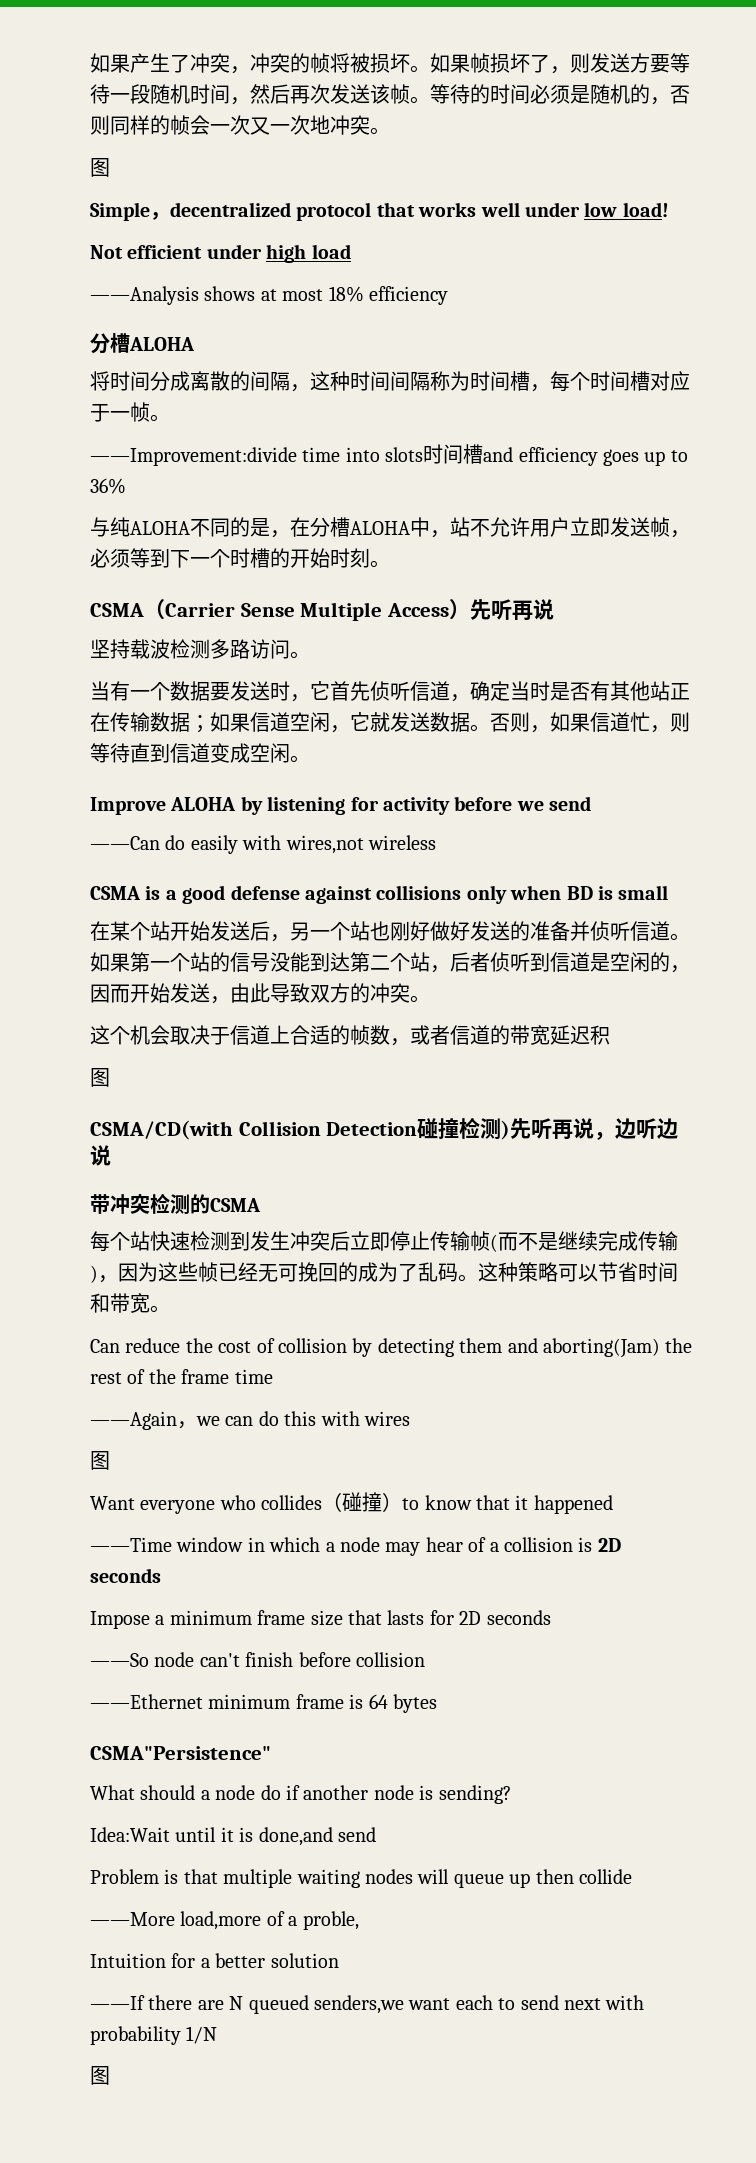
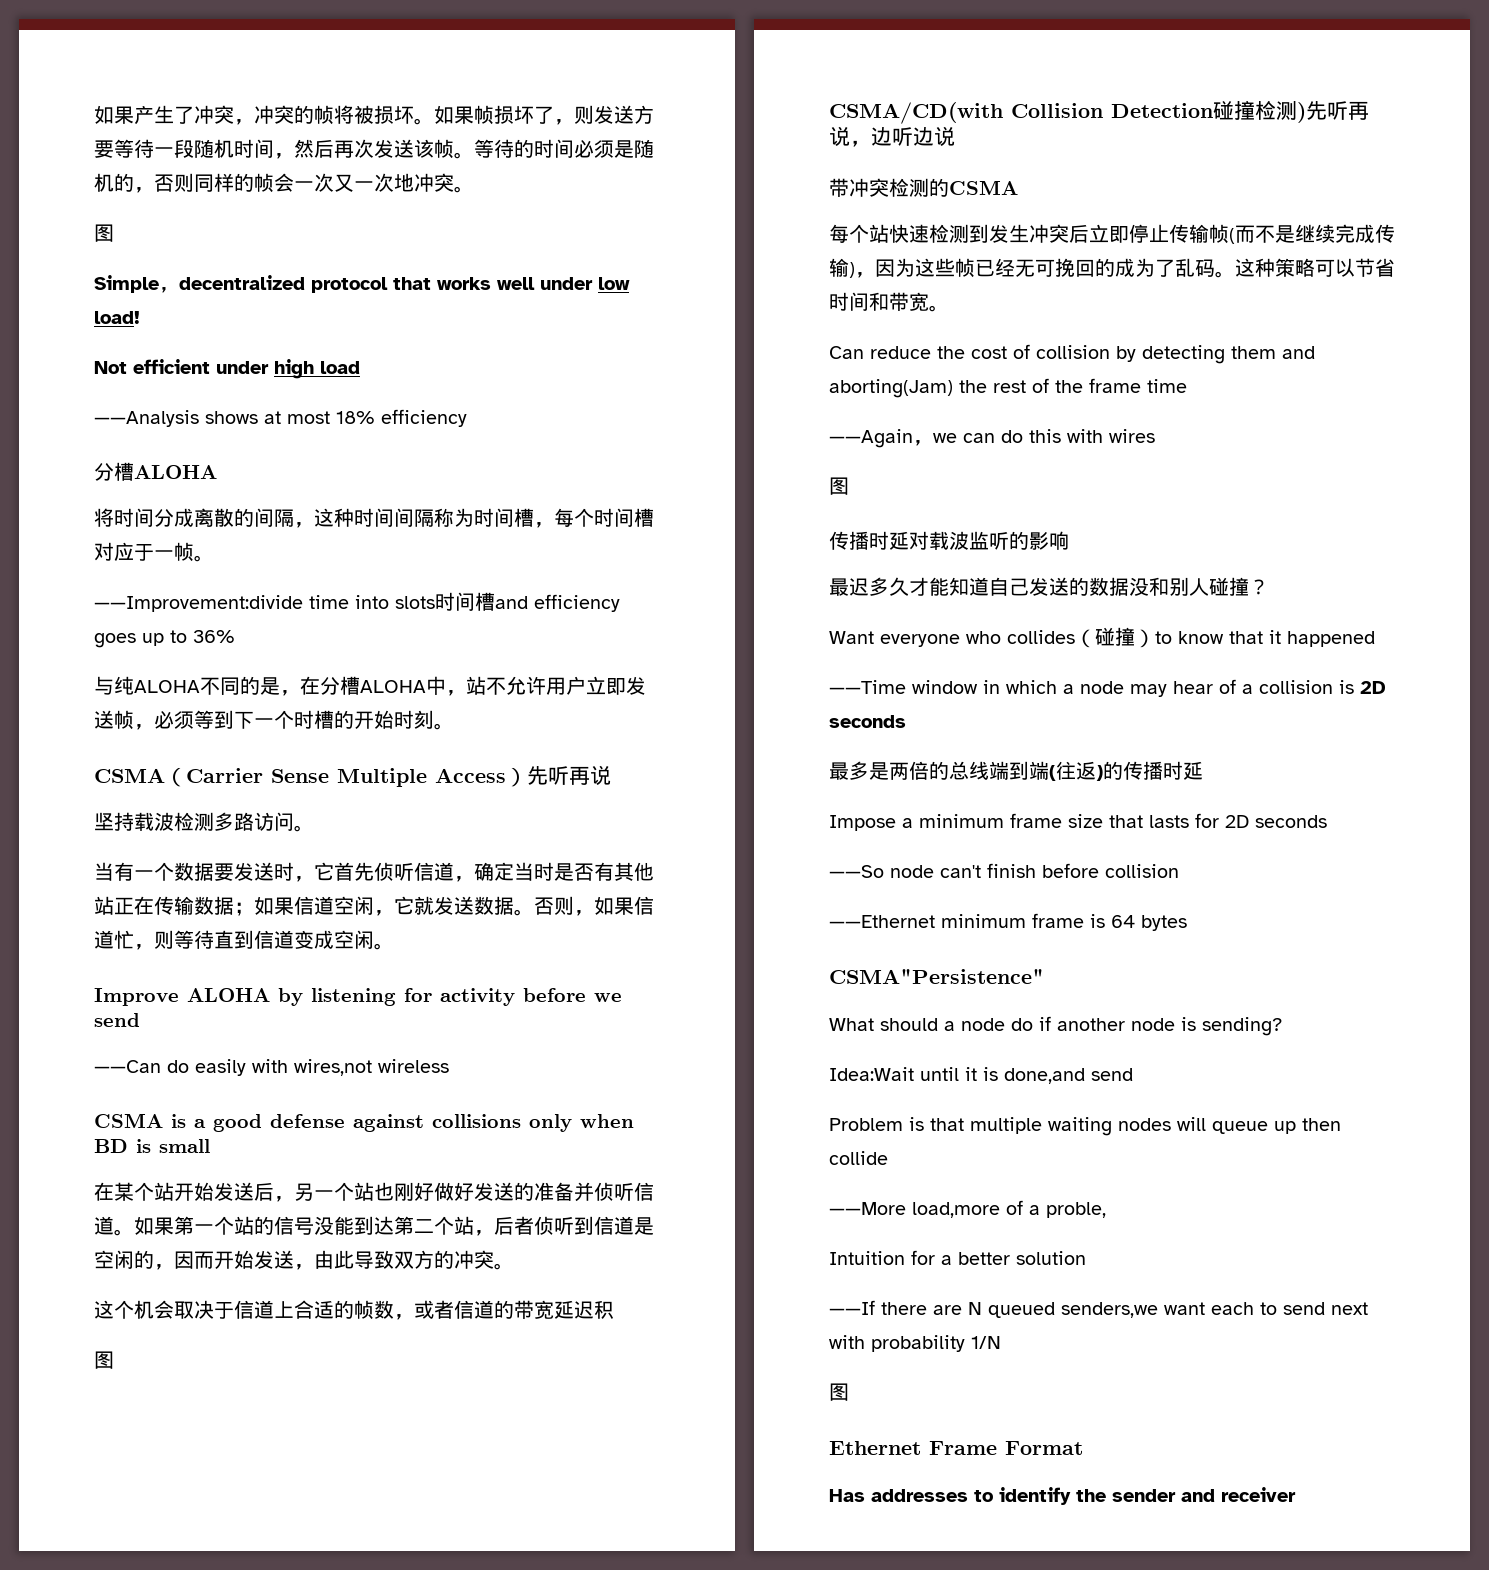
+ 传播时延对载波监听的影响
+ 最迟多久才能知道自己发送的数据没和别人碰撞？
+ 最多是两倍的总线端到端(往返)的传播时延
+ Ethernet Frame Format
+ Has addresses to identify the sender and receiver

